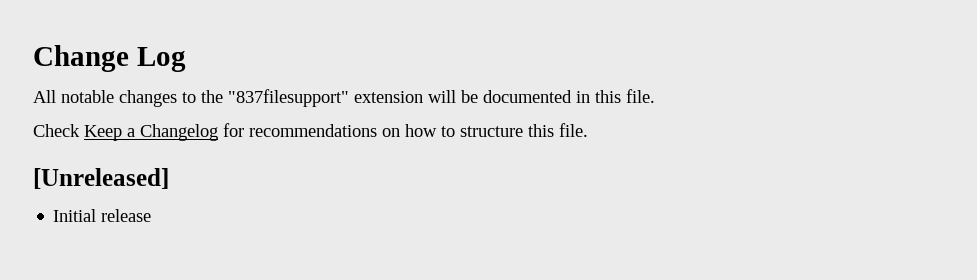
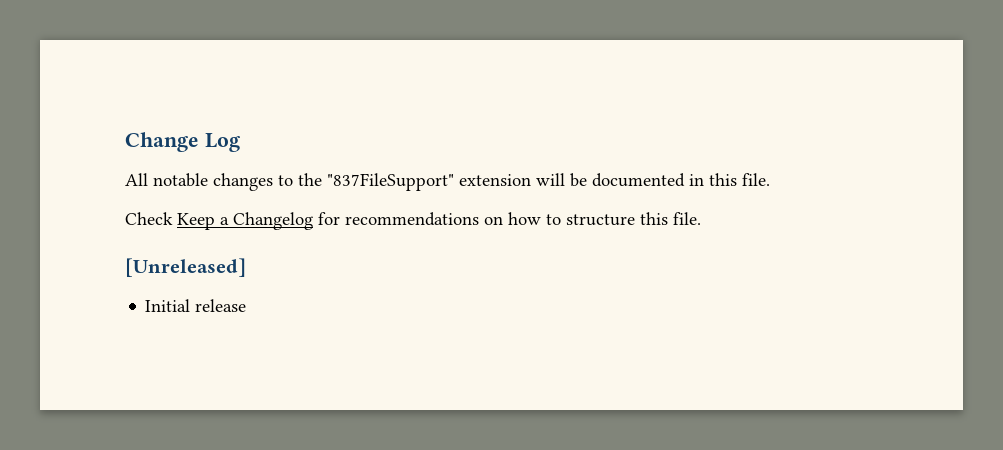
- All notable changes to the "837filesupport" extension will be documented in this file.
+ All notable changes to the "837FileSupport" extension will be documented in this file.

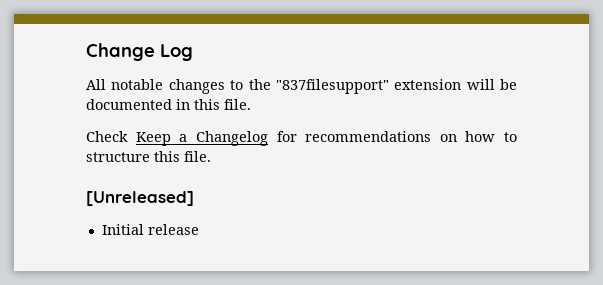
- All notable changes to the "837FileSupport" extension will be documented in this file.
+ All notable changes to the "837filesupport" extension will be documented in this file.

